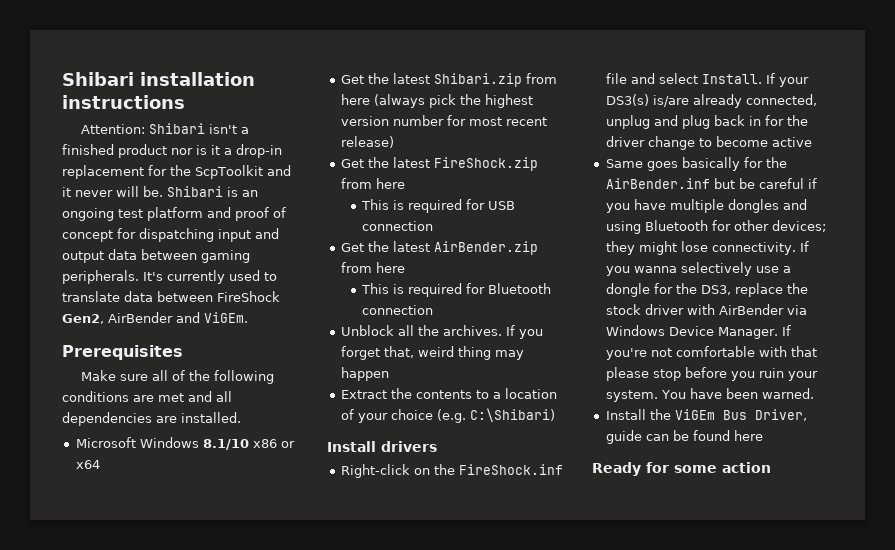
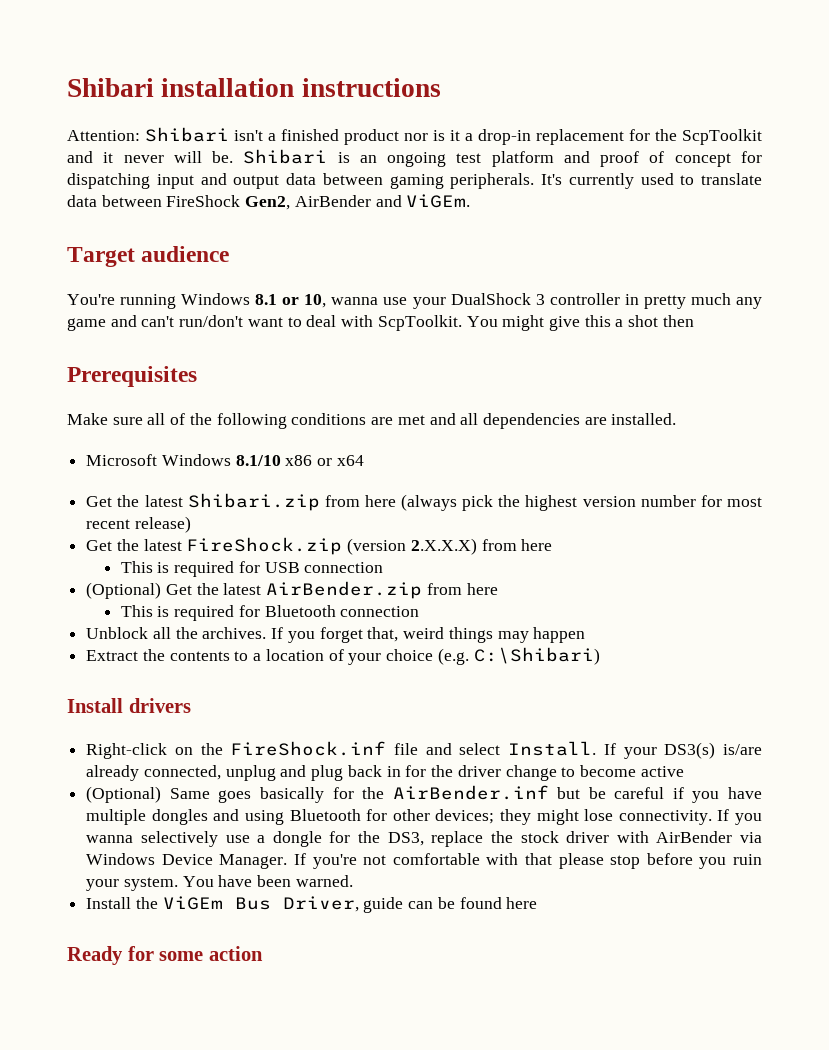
+ Target audience
+ You're running Windows 8.1 or 10, wanna use your DualShock 3 controller in pretty much any game and can't run/don't want to deal with ScpToolkit. You might give this a shot then
- Get the latest FireShock.zip from here
+ Get the latest FireShock.zip (version 2.X.X.X) from here
- Get the latest AirBender.zip from here
+ (Optional) Get the latest AirBender.zip from here
- If you forget that, weird thing may happen
+ If you forget that, weird things may happen
- Same goes basically for the AirBender.inf but be careful if you have multiple dongles and using Bluetooth for other devices; they might lose connectivity.
+ (Optional) Same goes basically for the AirBender.inf but be careful if you have multiple dongles and using Bluetooth for other devices; they might lose connectivity.

